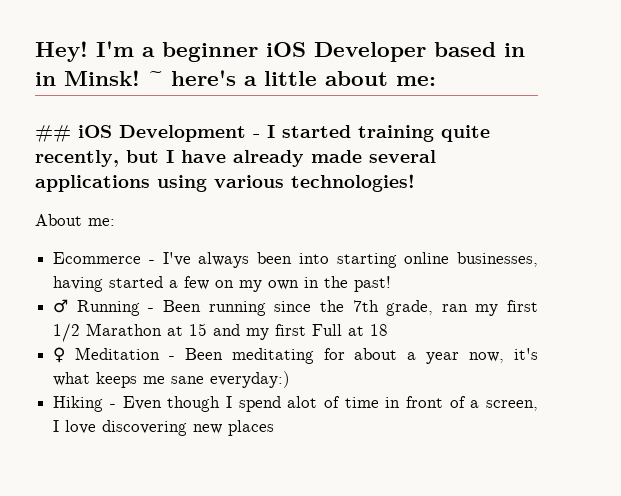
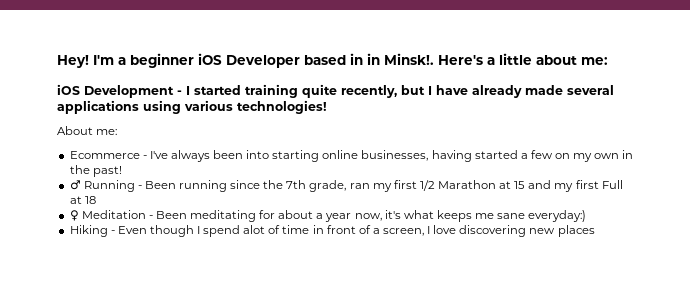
- I'm a beginner iOS Developer based in in Minsk! ~ here's a little about me:
+ I'm a beginner iOS Developer based in in Minsk!. Here's a little about me:
- ## iOS Development - I started training quite recently, but I have already made several applications using various technologies!
+ iOS Development - I started training quite recently, but I have already made several applications using various technologies!

